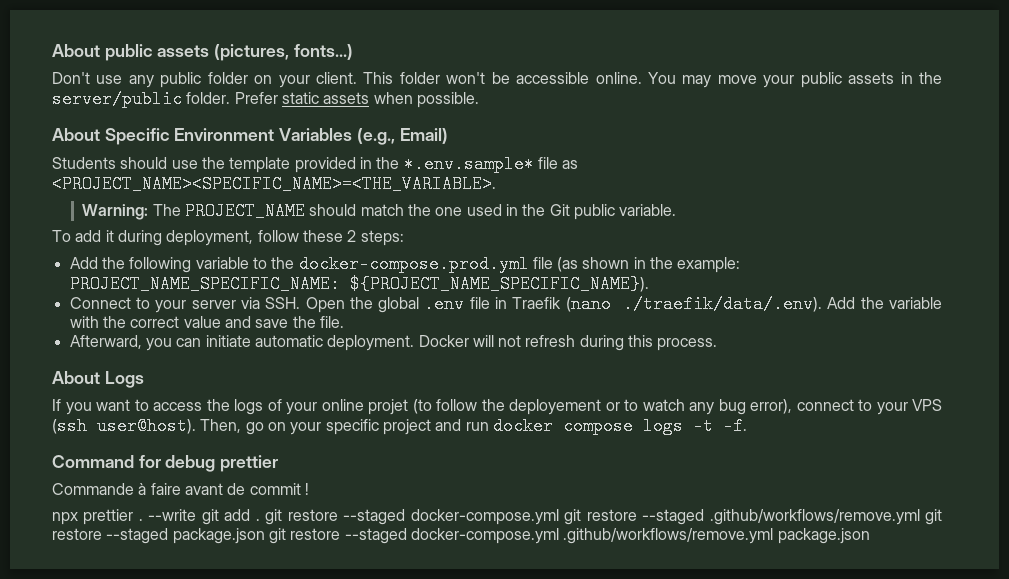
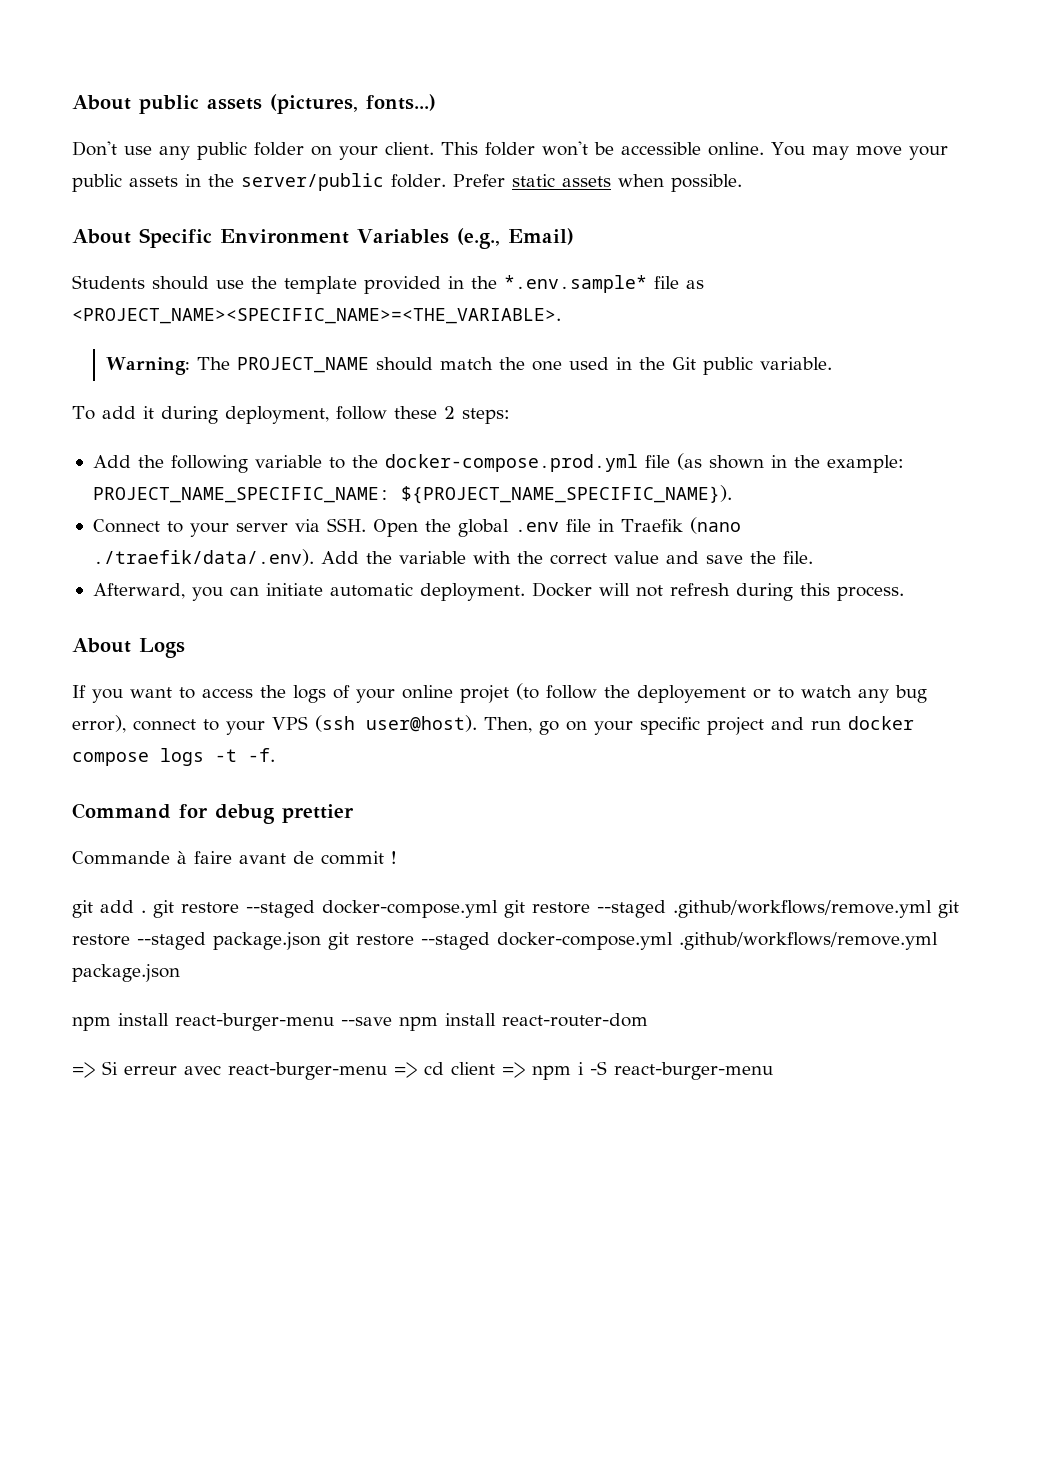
- npx prettier . --write git add . git restore --staged docker-compose.yml git restore --staged .github/workflows/remove.yml git restore --staged package.json git restore --staged docker-compose.yml .github/workflows/remove.yml package.json
+ git add . git restore --staged docker-compose.yml git restore --staged .github/workflows/remove.yml git restore --staged package.json git restore --staged docker-compose.yml .github/workflows/remove.yml package.json
+ npm install react-burger-menu --save npm install react-router-dom
+ => Si erreur avec react-burger-menu => cd client => npm i -S react-burger-menu

